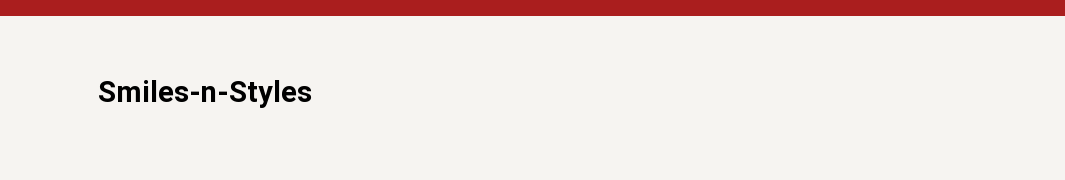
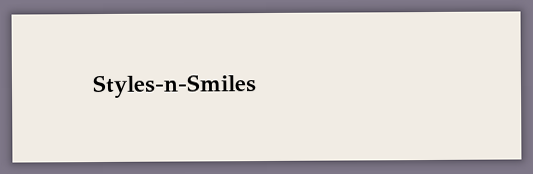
- Smiles-n-Styles
+ Styles-n-Smiles

